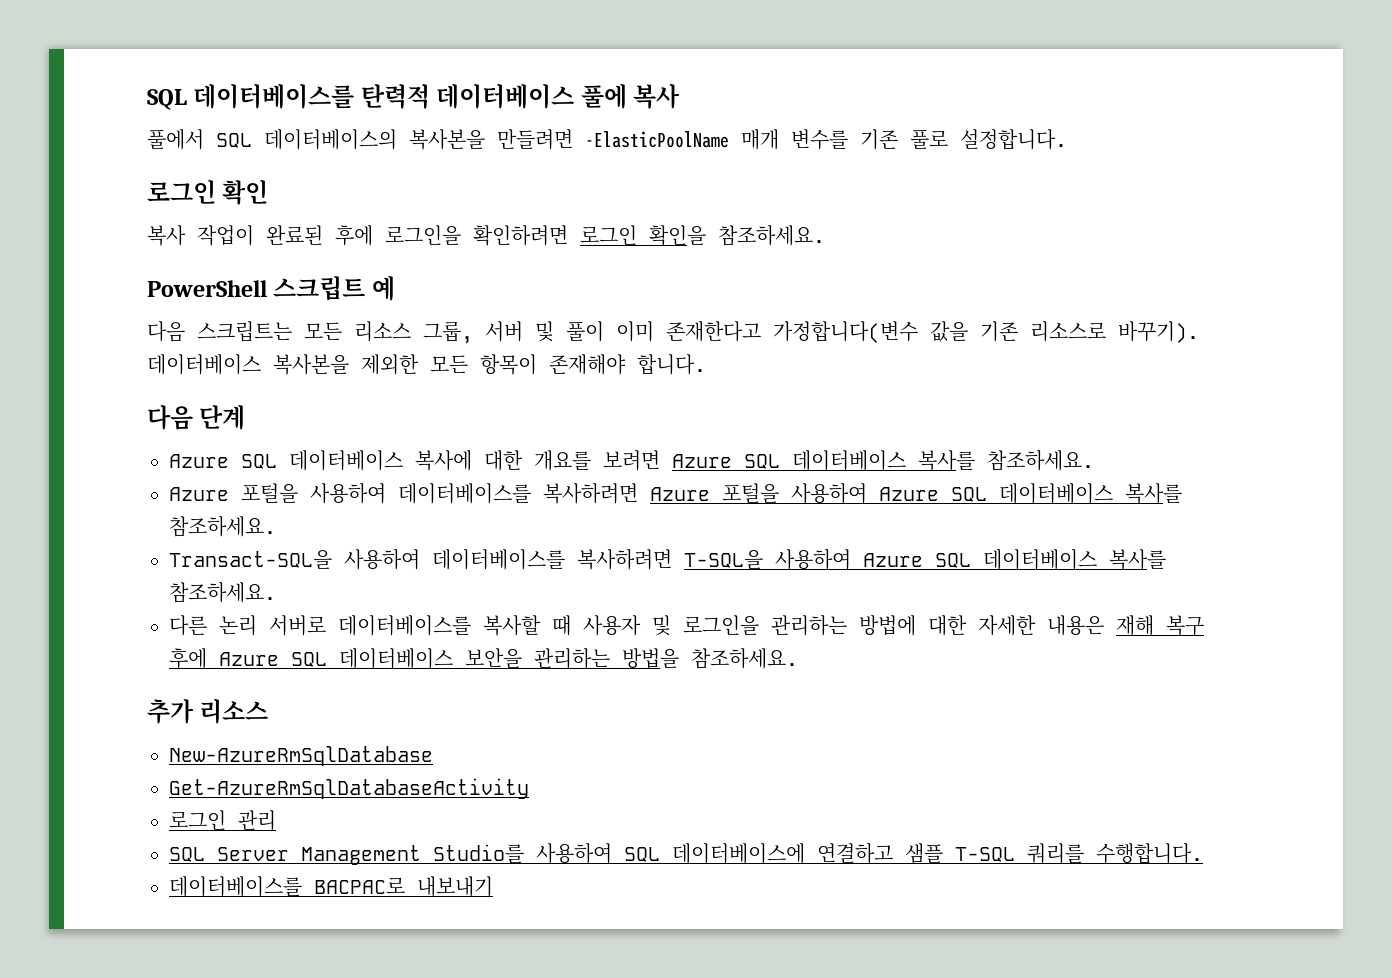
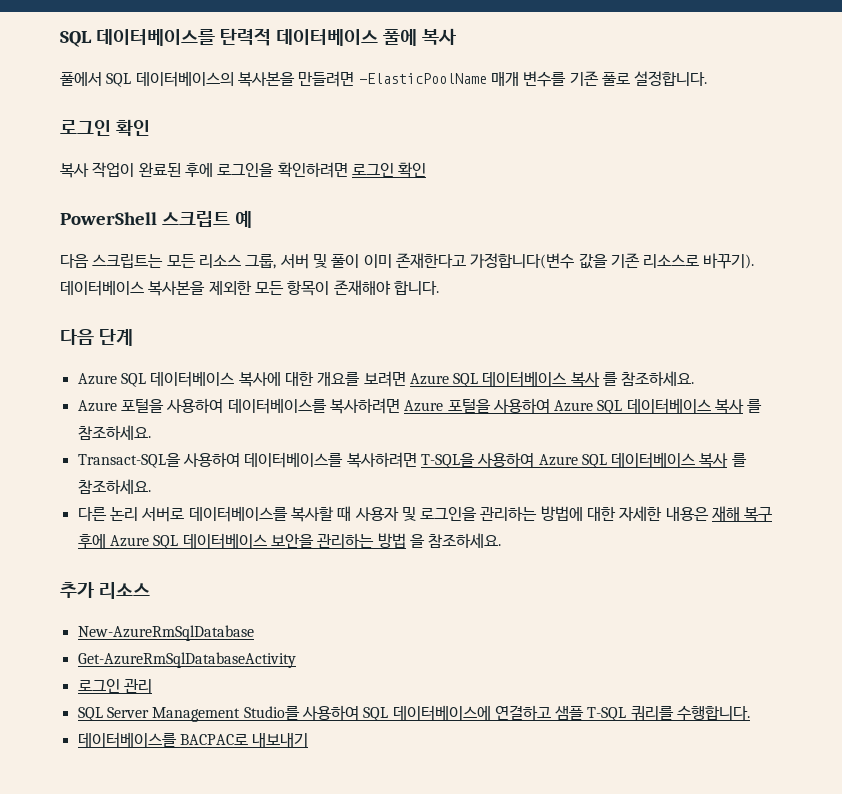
- 복사 작업이 완료된 후에 로그인을 확인하려면 로그인 확인을 참조하세요.
+ 복사 작업이 완료된 후에 로그인을 확인하려면 로그인 확인
- Azure SQL 데이터베이스 복사에 대한 개요를 보려면 Azure SQL 데이터베이스 복사를 참조하세요.
+ Azure SQL 데이터베이스 복사에 대한 개요를 보려면 Azure SQL 데이터베이스 복사 를 참조하세요.
- Azure 포털을 사용하여 데이터베이스를 복사하려면 Azure 포털을 사용하여 Azure SQL 데이터베이스 복사를 참조하세요.
+ Azure 포털을 사용하여 데이터베이스를 복사하려면 Azure 포털을 사용하여 Azure SQL 데이터베이스 복사 를 참조하세요.
- Transact-SQL을 사용하여 데이터베이스를 복사하려면 T-SQL을 사용하여 Azure SQL 데이터베이스 복사를 참조하세요.
+ Transact-SQL을 사용하여 데이터베이스를 복사하려면 T-SQL을 사용하여 Azure SQL 데이터베이스 복사 를 참조하세요.
- 다른 논리 서버로 데이터베이스를 복사할 때 사용자 및 로그인을 관리하는 방법에 대한 자세한 내용은 재해 복구 후에 Azure SQL 데이터베이스 보안을 관리하는 방법을 참조하세요.
+ 다른 논리 서버로 데이터베이스를 복사할 때 사용자 및 로그인을 관리하는 방법에 대한 자세한 내용은 재해 복구 후에 Azure SQL 데이터베이스 보안을 관리하는 방법 을 참조하세요.

